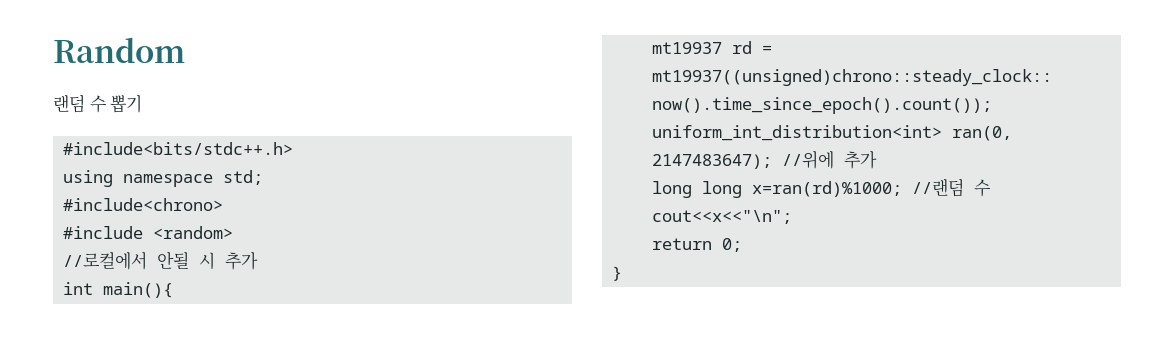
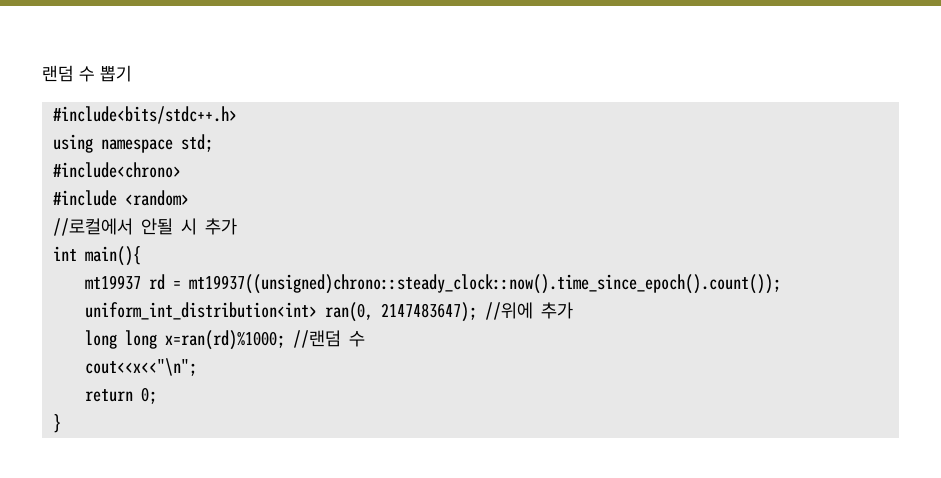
- Random

